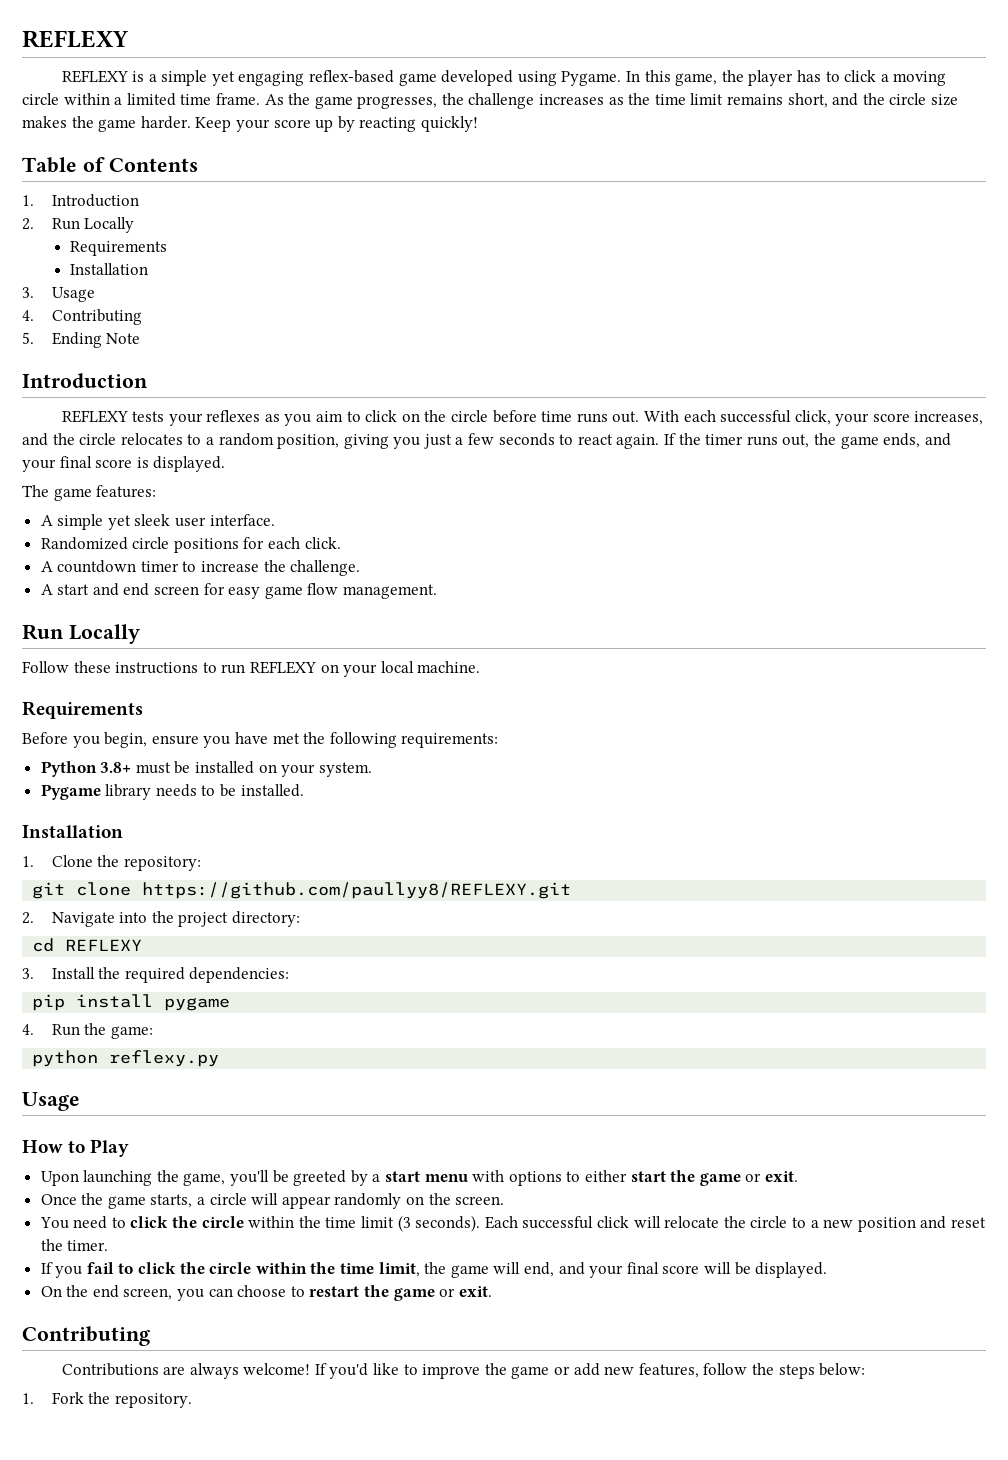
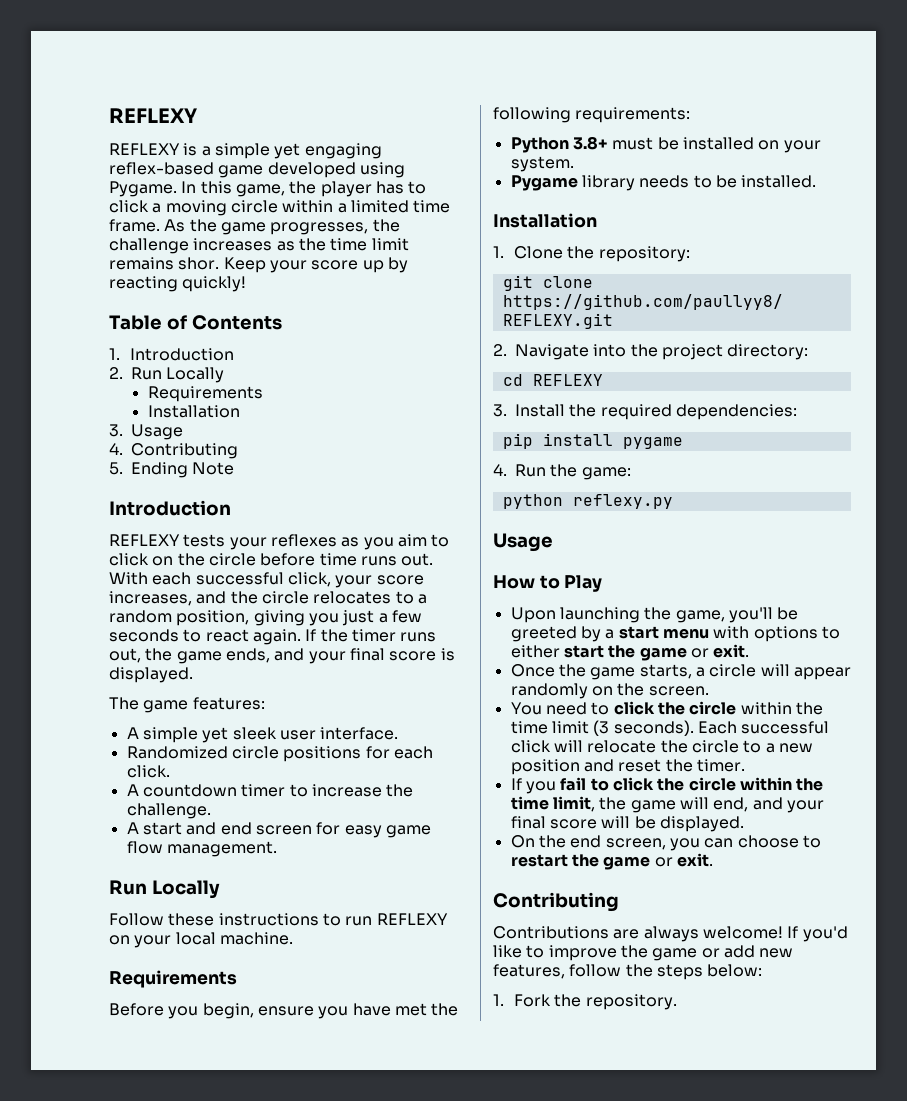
- As the game progresses, the challenge increases as the time limit remains short, and the circle size makes the game harder.
+ As the game progresses, the challenge increases as the time limit remains shor.

